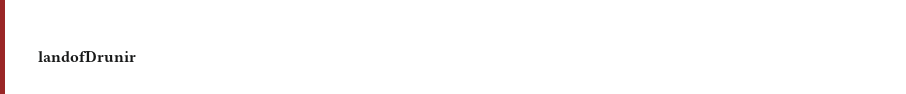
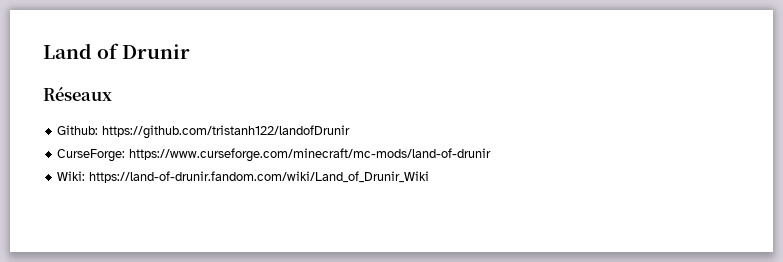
- landofDrunir
+ Land of Drunir
+ Réseaux
+ Github: https://github.com/tristanh122/landofDrunir
+ CurseForge: https://www.curseforge.com/minecraft/mc-mods/land-of-drunir
+ Wiki: https://land-of-drunir.fandom.com/wiki/Land_of_Drunir_Wiki

